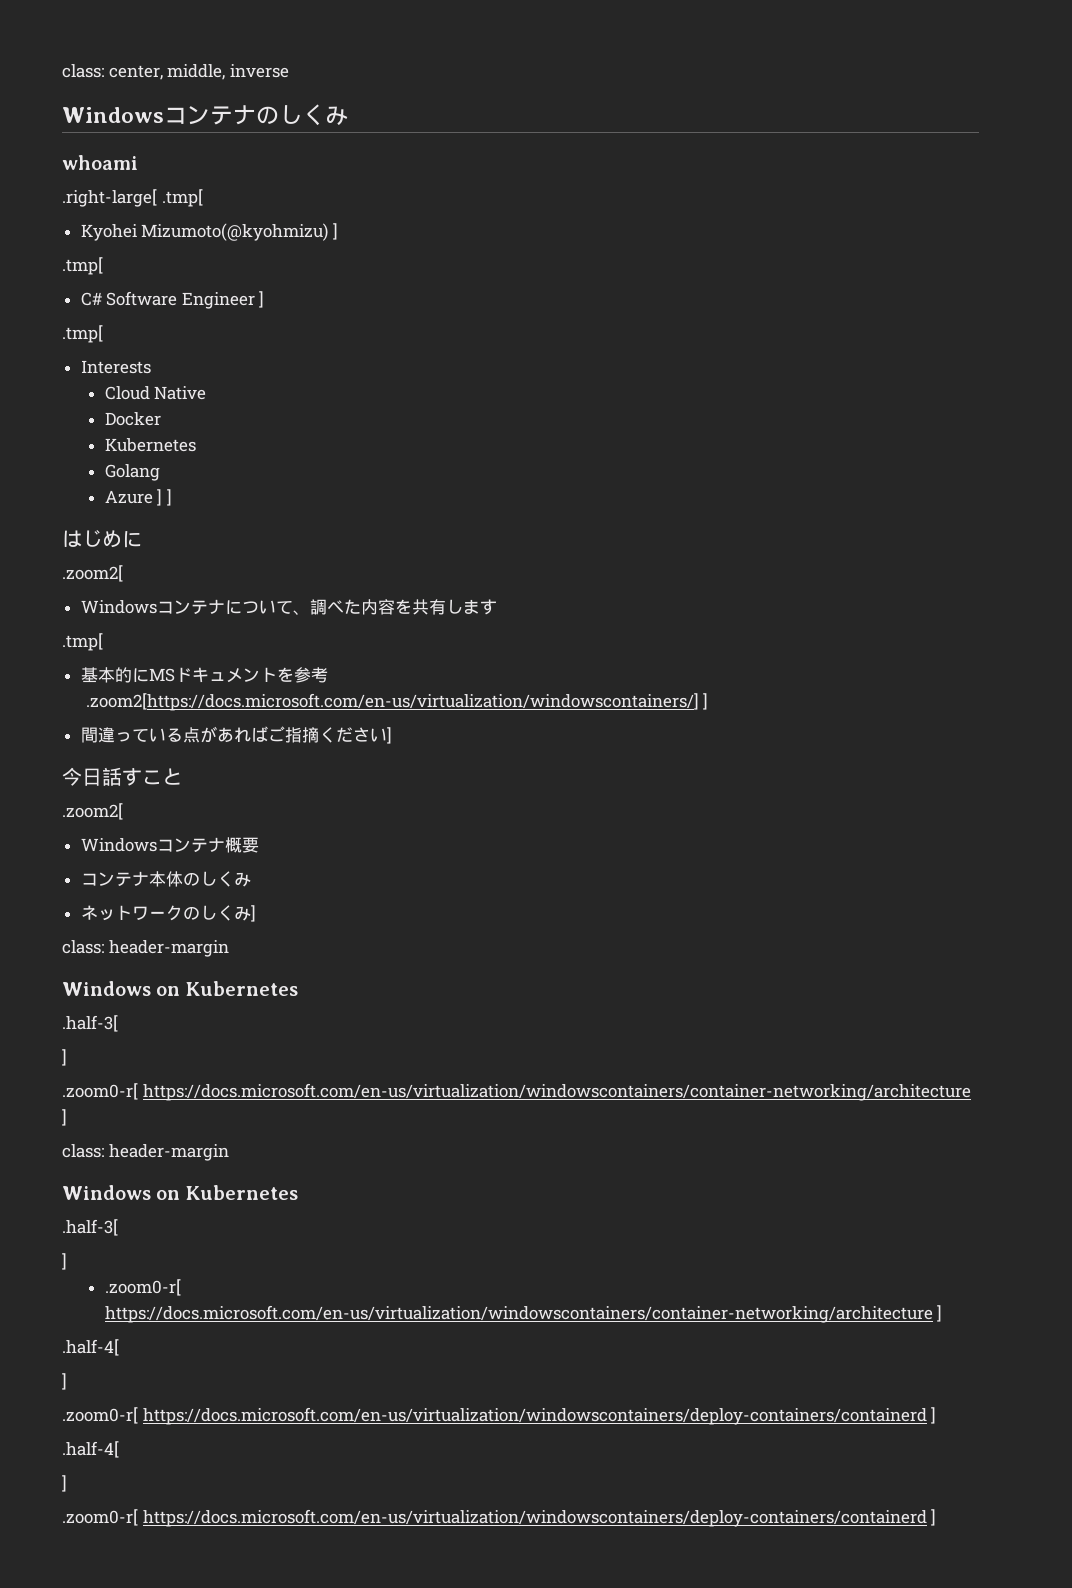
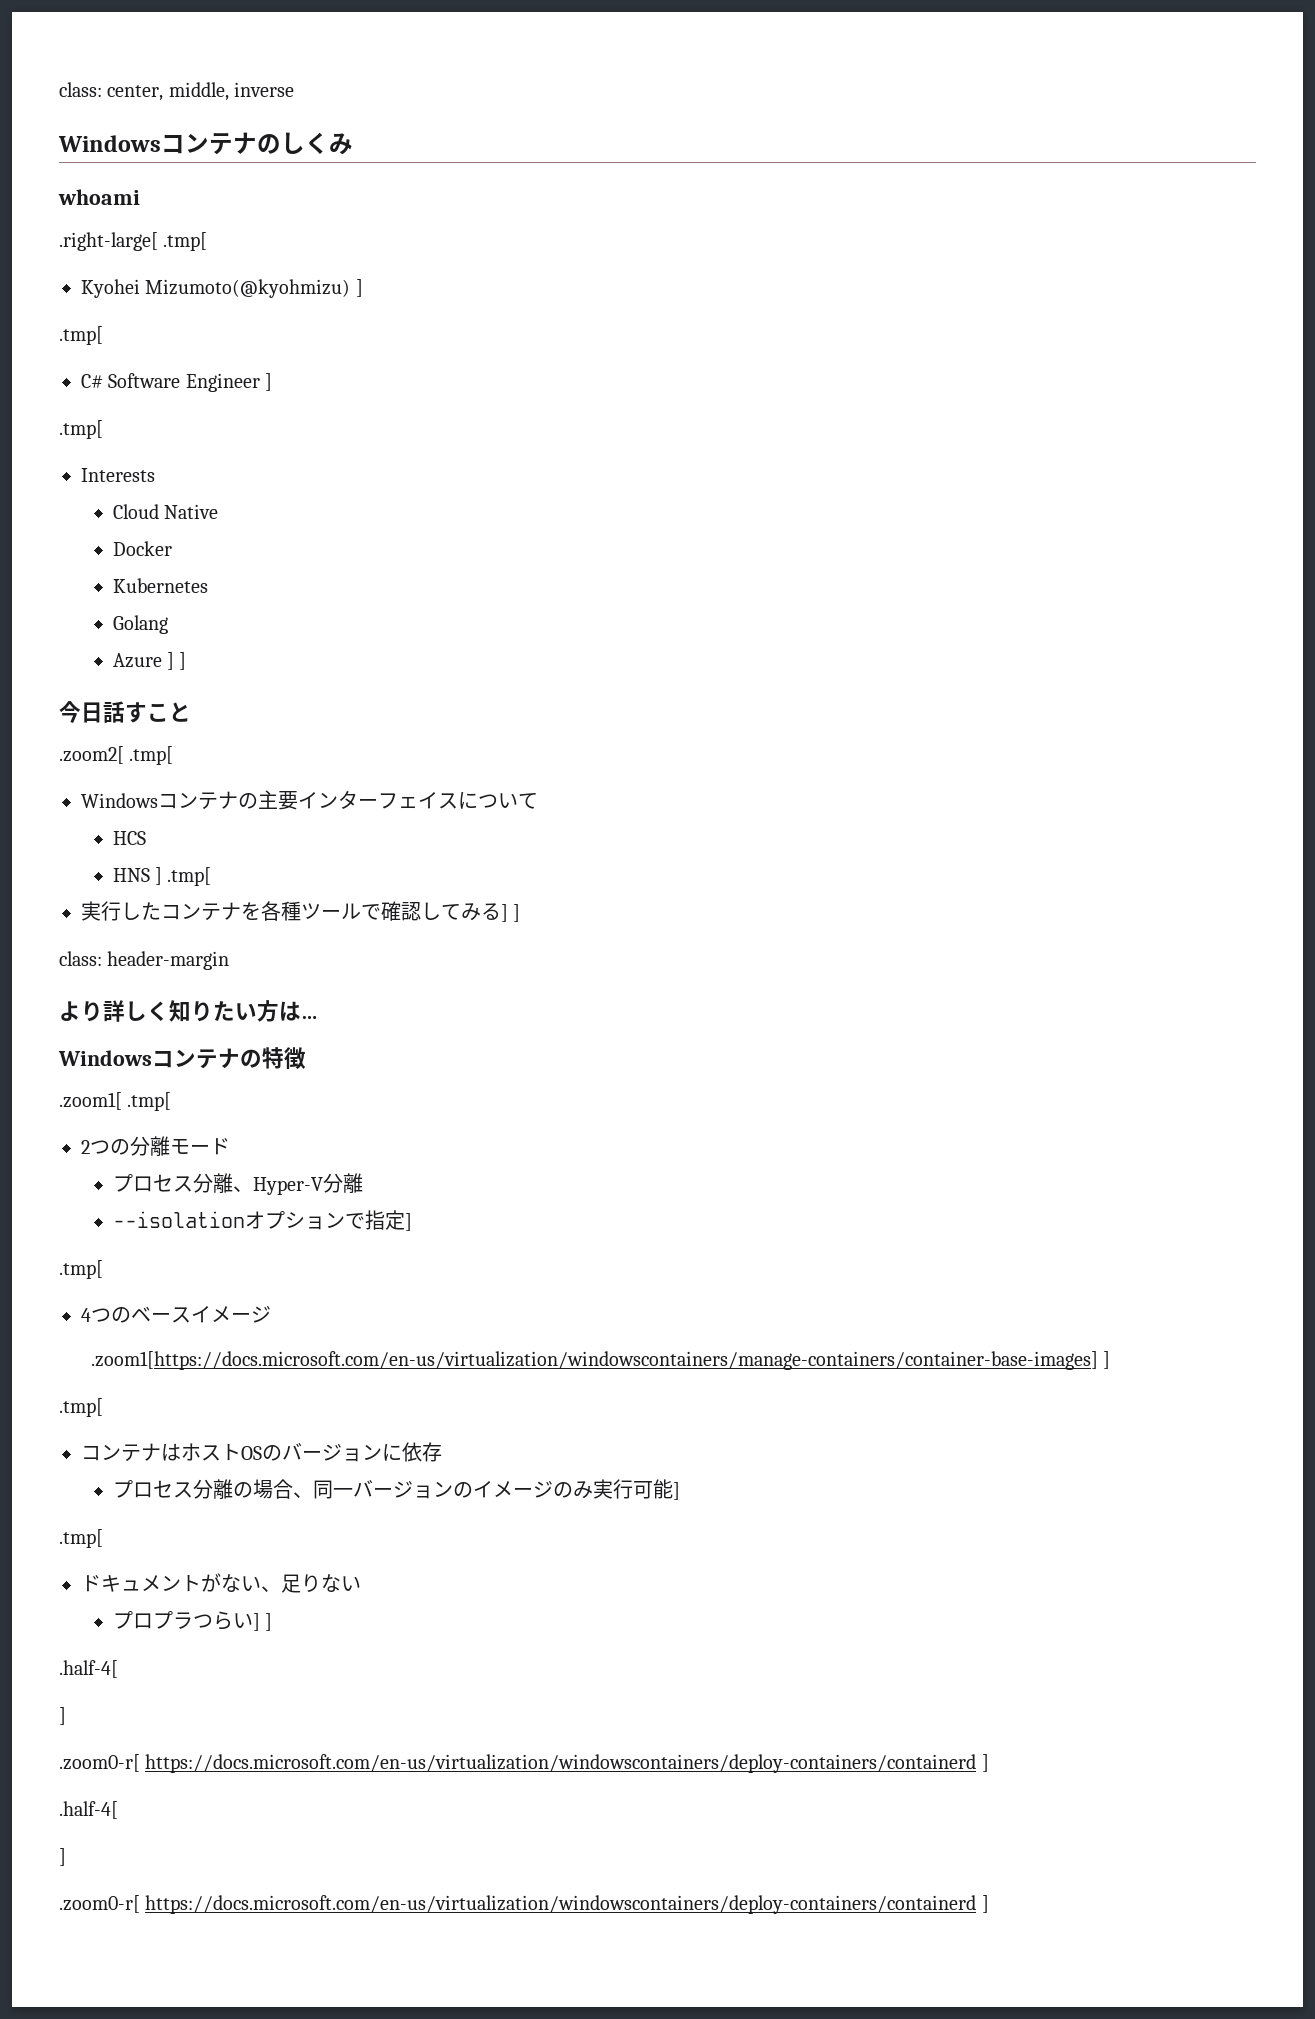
- はじめに
- .zoom2[
- Windowsコンテナについて、調べた内容を共有します
- .tmp[
- 基本的にMSドキュメントを参考
- .zoom2[https://docs.microsoft.com/en-us/virtualization/windowscontainers/] ]
- 間違っている点があればご指摘ください]
  今日話すこと
- .zoom2[
- Windowsコンテナ概要
- コンテナ本体のしくみ
- ネットワークのしくみ]
+ .zoom2[ .tmp[
+ Windowsコンテナの主要インターフェイスについて
+ HCS
+ HNS ] .tmp[
+ 実行したコンテナを各種ツールで確認してみる] ]
  class: header-margin
- Windows on Kubernetes
- .half-3[
- ]
- .zoom0-r[ https://docs.microsoft.com/en-us/virtualization/windowscontainers/container-networking/architecture ]
- class: header-margin
- Windows on Kubernetes
- .half-3[
- ]
- .zoom0-r[ https://docs.microsoft.com/en-us/virtualization/windowscontainers/container-networking/architecture ]
+ より詳しく知りたい方は…
+ Windowsコンテナの特徴
+ .zoom1[ .tmp[
+ 2つの分離モード
+ プロセス分離、Hyper-V分離
+ --isolationオプションで指定]
+ .tmp[
+ 4つのベースイメージ
+ .zoom1[https://docs.microsoft.com/en-us/virtualization/windowscontainers/manage-containers/container-base-images] ]
+ .tmp[
+ コンテナはホストOSのバージョンに依存
+ プロセス分離の場合、同一バージョンのイメージのみ実行可能]
+ .tmp[
+ ドキュメントがない、足りない
+ プロプラつらい] ]

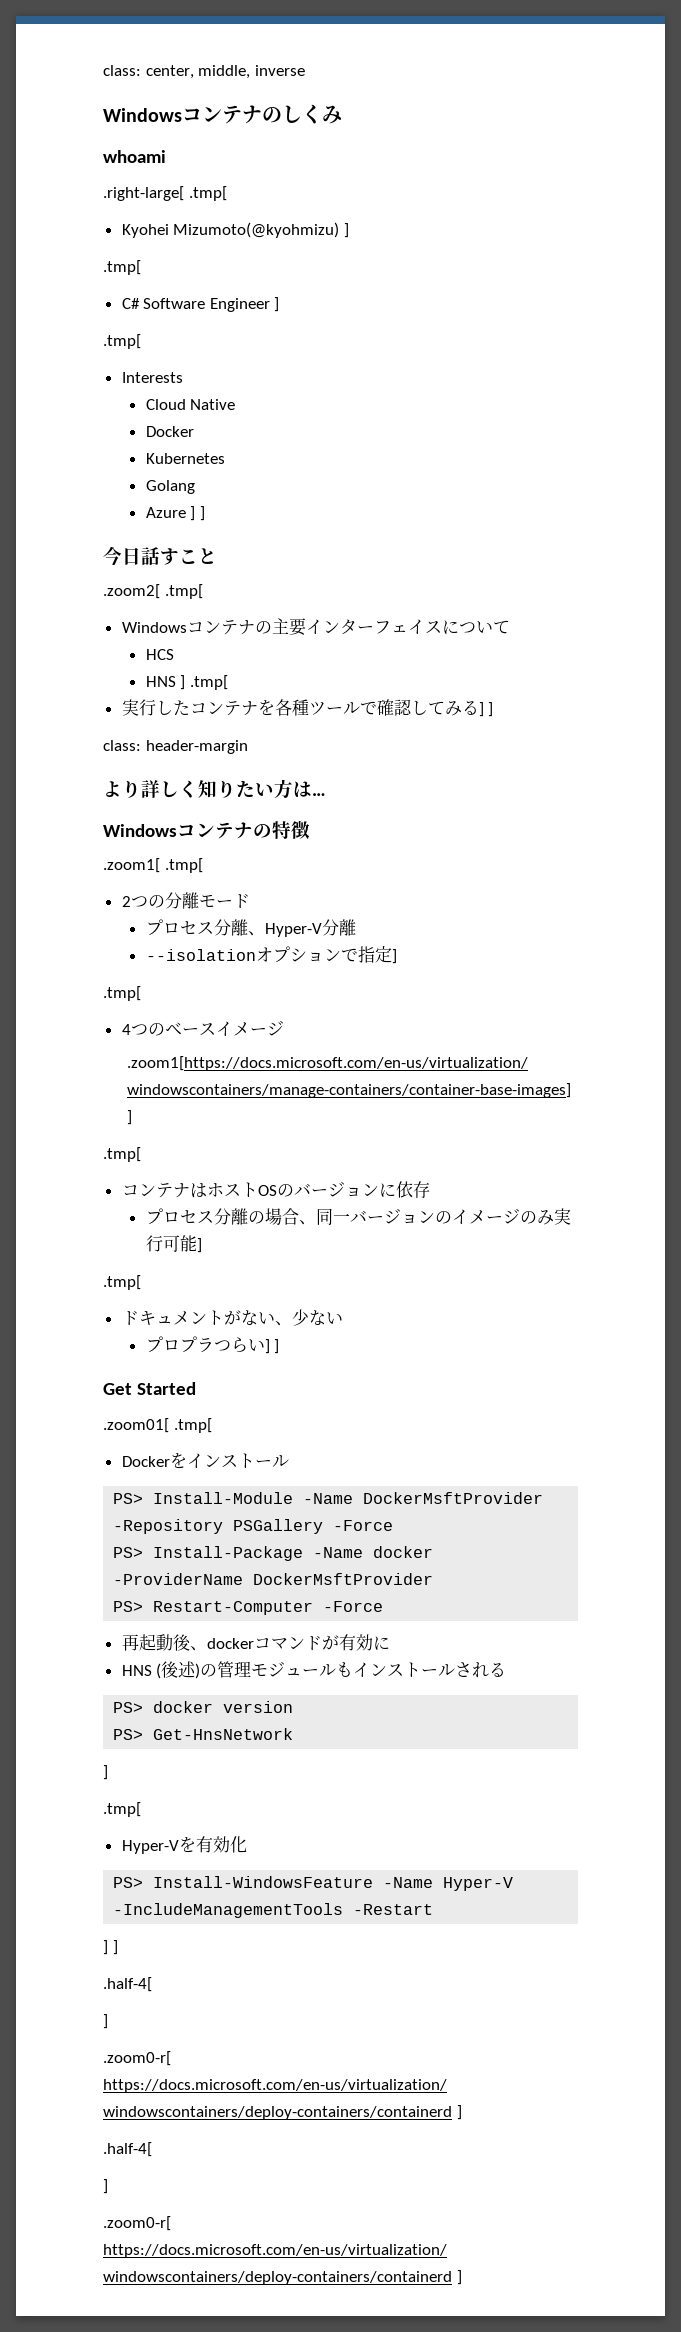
- ドキュメントがない、足りない
+ ドキュメントがない、少ない
+ Get Started
+ .zoom01[ .tmp[
+ Dockerをインストール
+ PS> Install-Module -Name DockerMsftProvider -Repository PSGallery -Force
+ PS> Install-Package -Name docker -ProviderName DockerMsftProvider
+ PS> Restart-Computer -Force
+ 再起動後、dockerコマンドが有効に
+ HNS (後述)の管理モジュールもインストールされる
+ PS> docker version
+ PS> Get-HnsNetwork
+ ]
+ .tmp[
+ Hyper-Vを有効化
+ PS> Install-WindowsFeature -Name Hyper-V -IncludeManagementTools -Restart
+ ] ]

